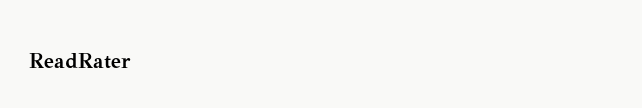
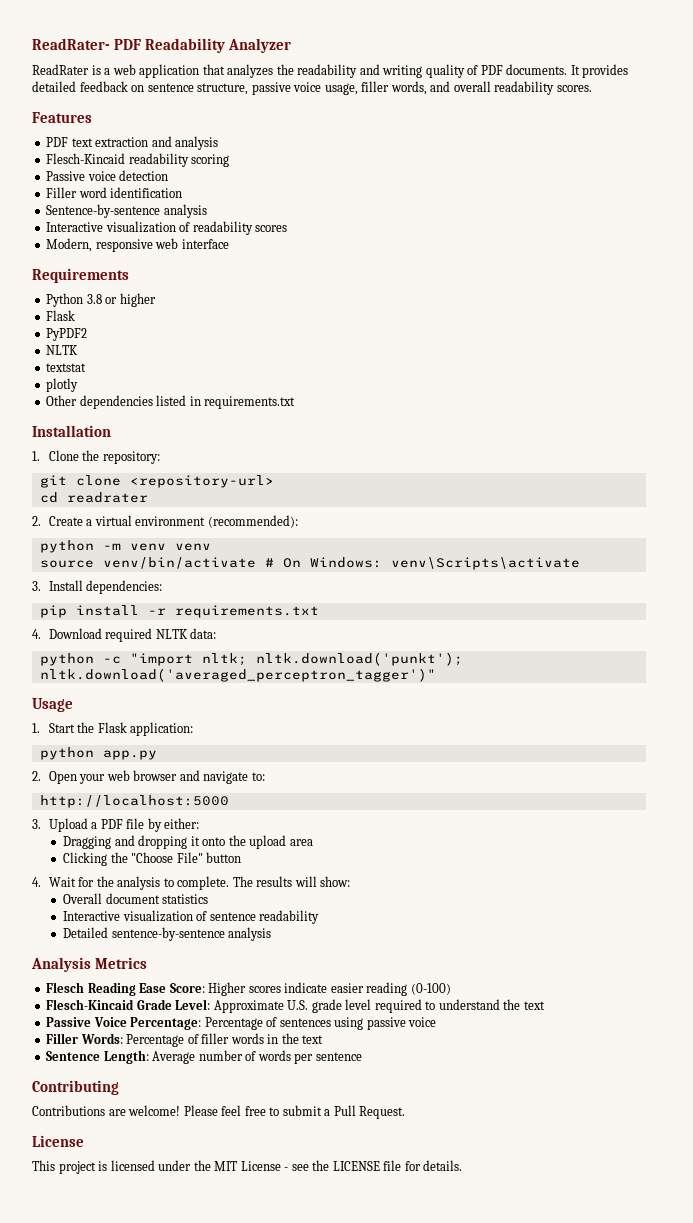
- ReadRater
+ ReadRater- PDF Readability Analyzer
+ ReadRater is a web application that analyzes the readability and writing quality of PDF documents. It provides detailed feedback on sentence structure, passive voice usage, filler words, and overall readability scores.
+ Features
+ PDF text extraction and analysis
+ Flesch-Kincaid readability scoring
+ Passive voice detection
+ Filler word identification
+ Sentence-by-sentence analysis
+ Interactive visualization of readability scores
+ Modern, responsive web interface
+ Requirements
+ Python 3.8 or higher
+ Flask
+ PyPDF2
+ NLTK
+ textstat
+ plotly
+ Other dependencies listed in requirements.txt
+ Installation
+ 1. Clone the repository:
+ git clone <repository-url>
+ cd readrater
+ 2. Create a virtual environment (recommended):
+ python -m venv venv
+ source venv/bin/activate # On Windows: venv\Scripts\activate
+ 3. Install dependencies:
+ pip install -r requirements.txt
+ 4. Download required NLTK data:
+ python -c "import nltk; nltk.download('punkt'); nltk.download('averaged_perceptron_tagger')"
+ Usage
+ 1. Start the Flask application:
+ python app.py
+ 2. Open your web browser and navigate to:
+ http://localhost:5000
+ 3. Upload a PDF file by either:
+ Dragging and dropping it onto the upload area
+ Clicking the "Choose File" button
+ 4. Wait for the analysis to complete. The results will show:
+ Overall document statistics
+ Interactive visualization of sentence readability
+ Detailed sentence-by-sentence analysis
+ Analysis Metrics
+ Flesch Reading Ease Score: Higher scores indicate easier reading (0-100)
+ Flesch-Kincaid Grade Level: Approximate U.S. grade level required to understand the text
+ Passive Voice Percentage: Percentage of sentences using passive voice
+ Filler Words: Percentage of filler words in the text
+ Sentence Length: Average number of words per sentence
+ Contributing
+ Contributions are welcome! Please feel free to submit a Pull Request.
+ License
+ This project is licensed under the MIT License - see the LICENSE file for details.

